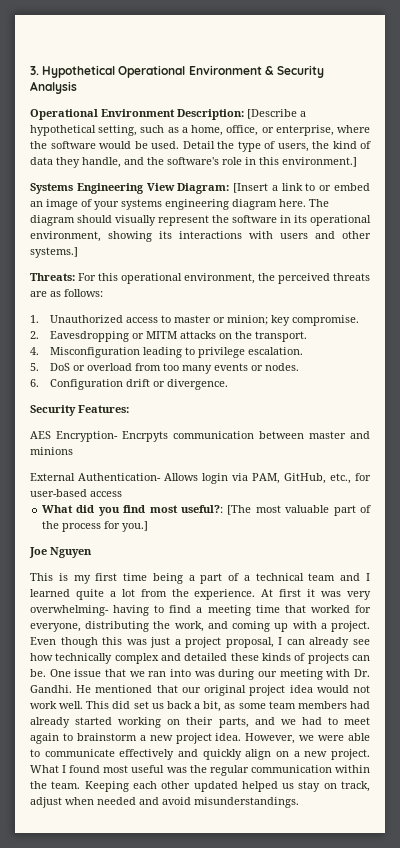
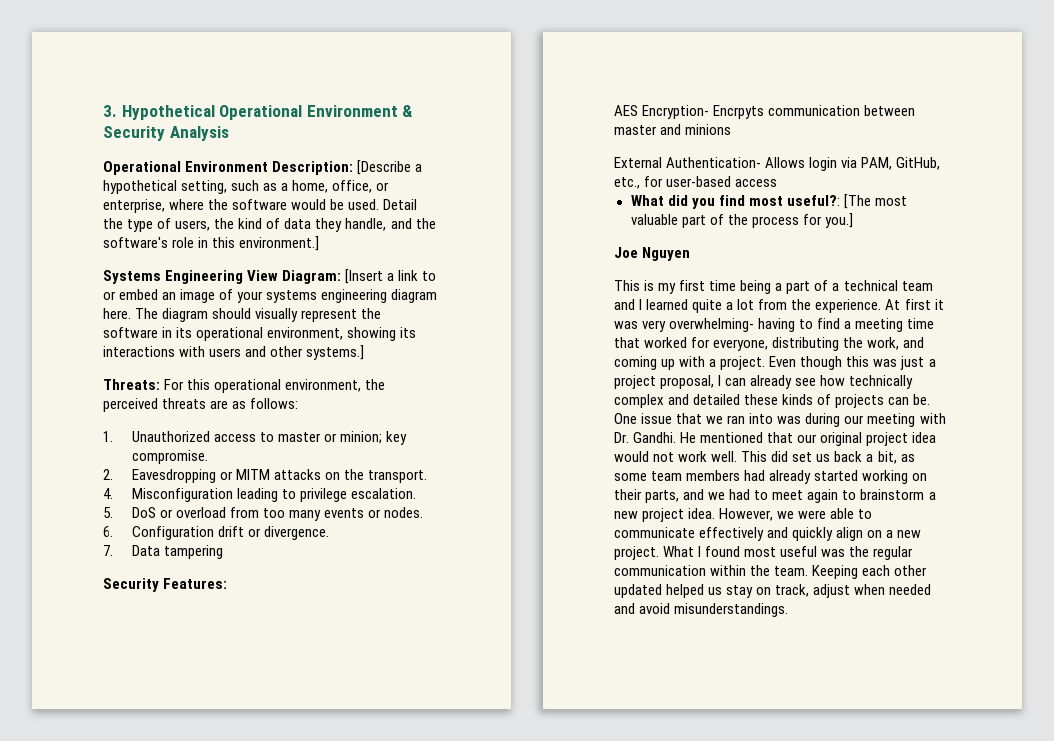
+ 7. Data tampering

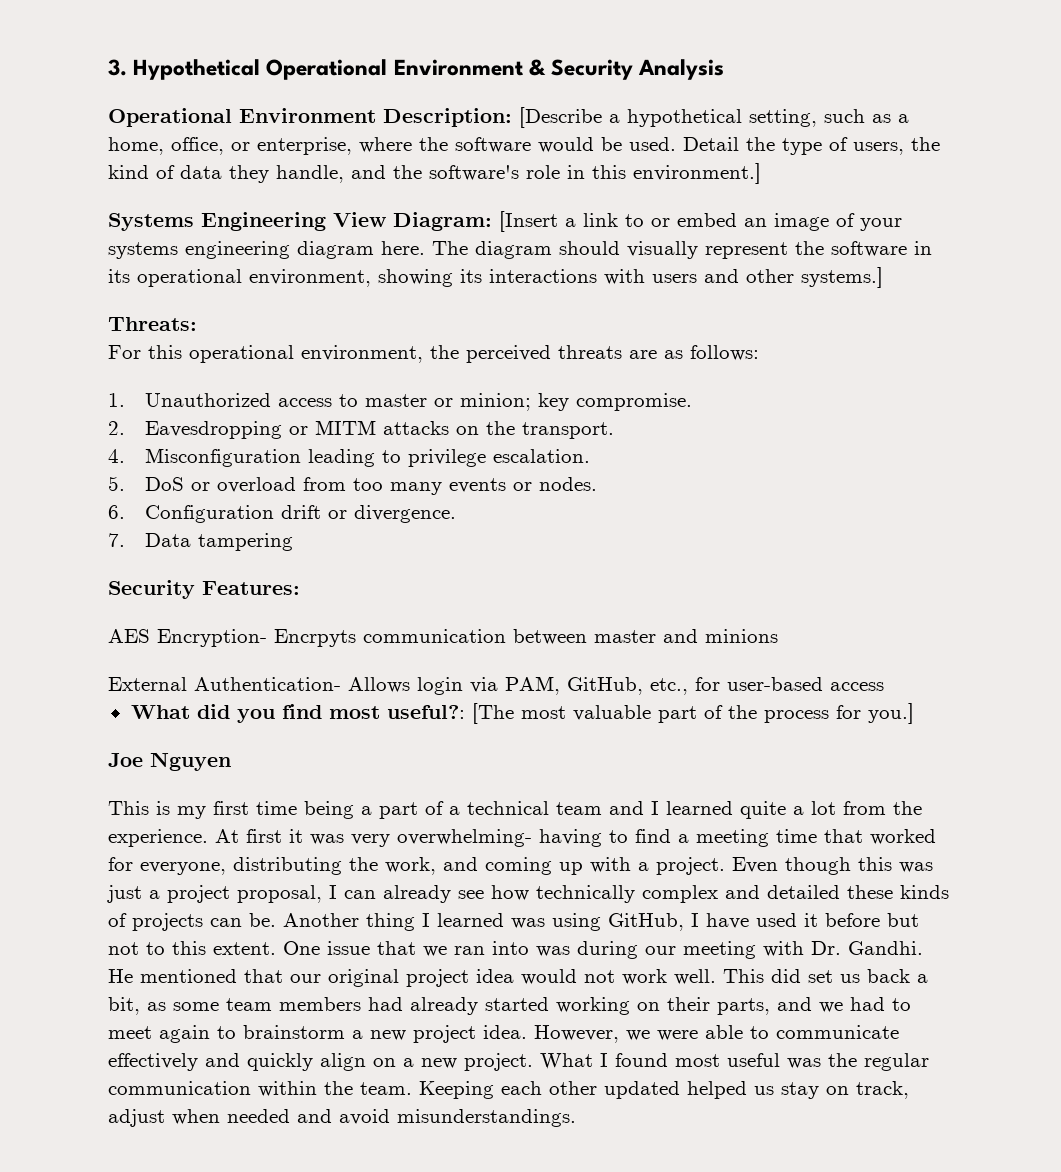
- Threats: For this operational environment, the perceived threats are as follows:
+ Threats:
+ For this operational environment, the perceived threats are as follows:
+ Another thing I learned was using GitHub, I have used it before but not to this extent.

